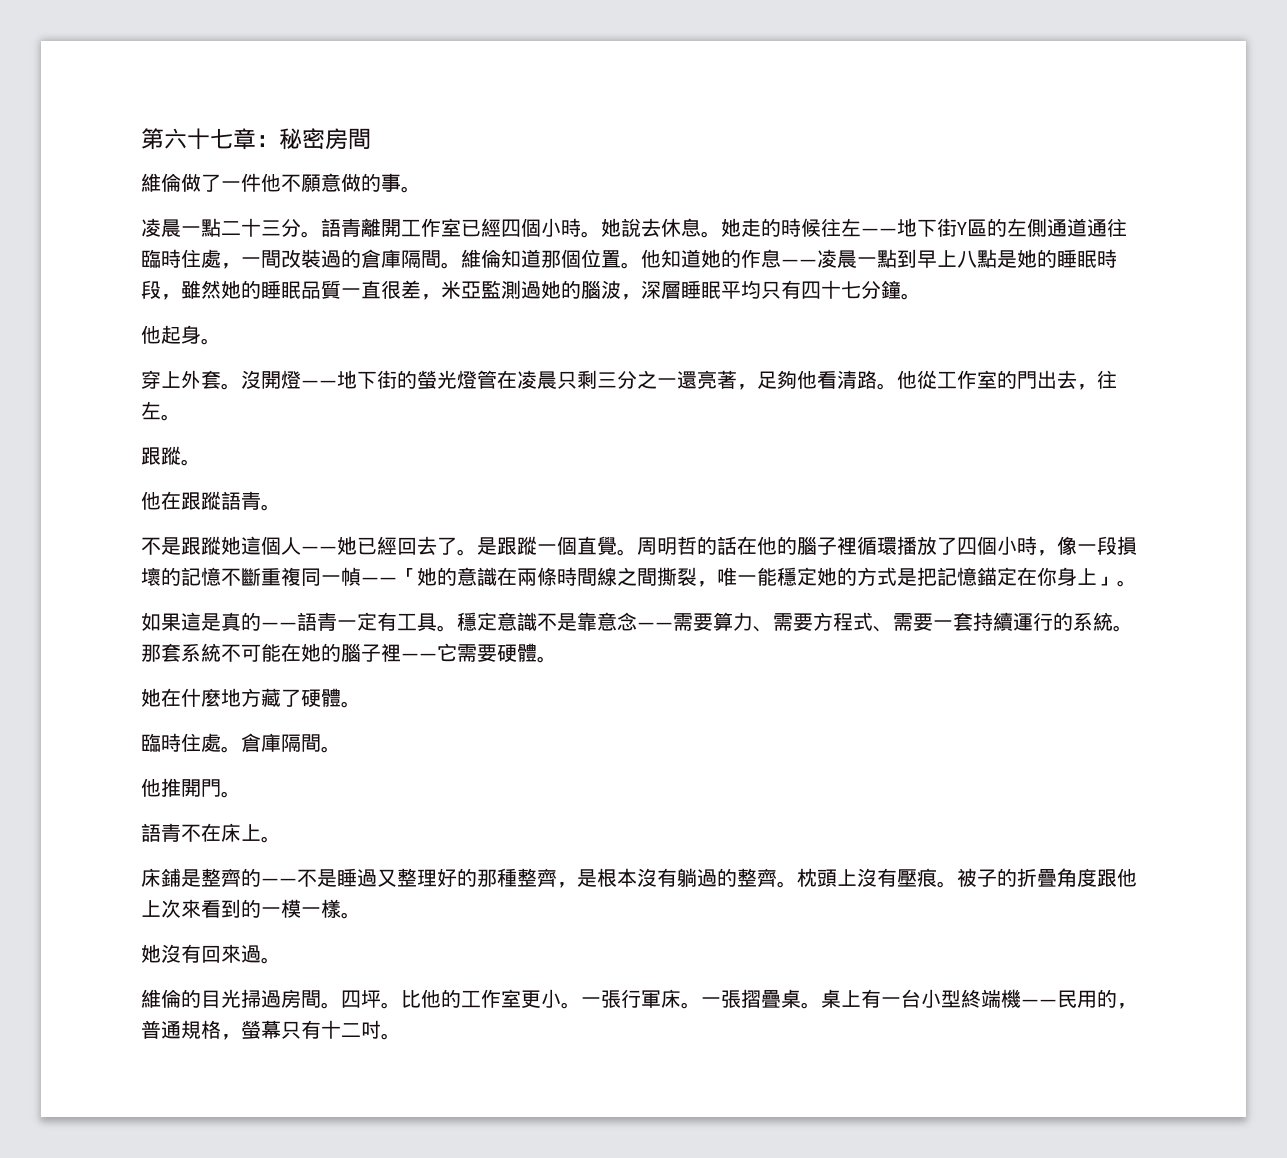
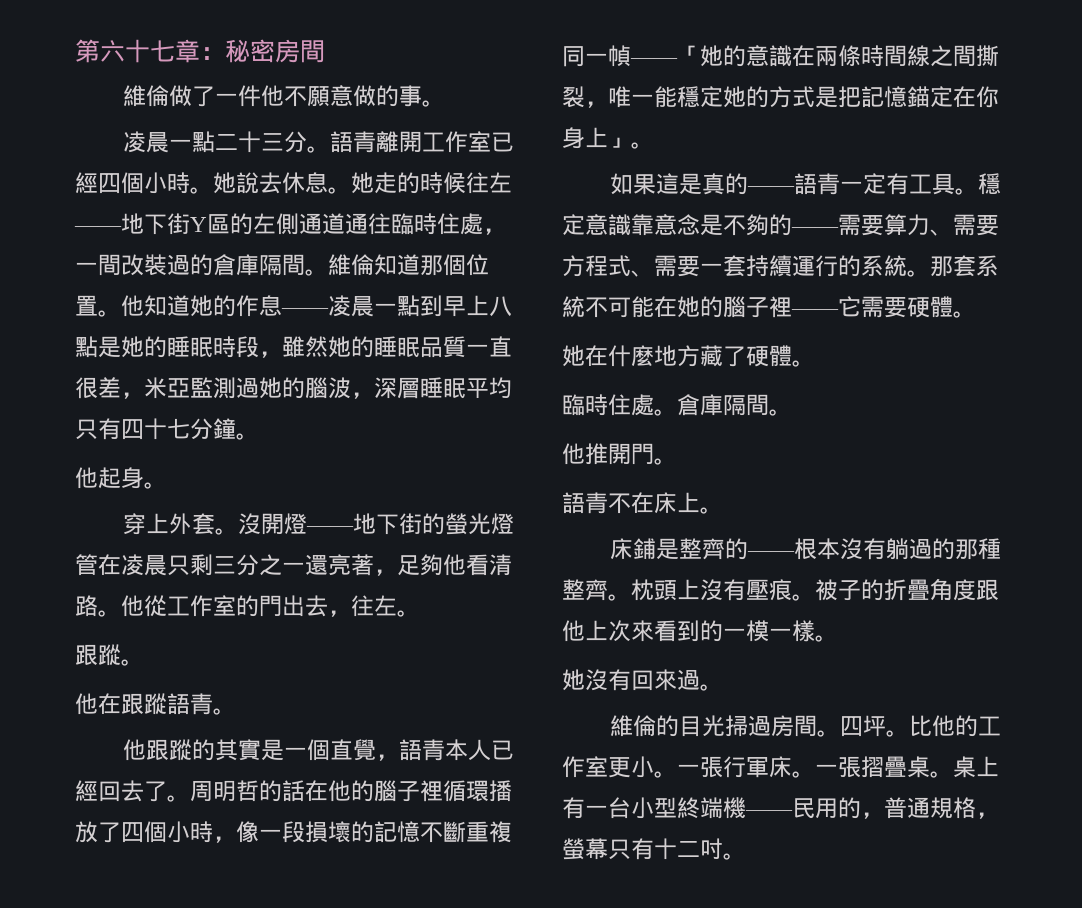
- 不是跟蹤她這個人——她已經回去了。是跟蹤一個直覺。
+ 他跟蹤的其實是一個直覺，語青本人已經回去了。
- 穩定意識不是靠意念——需要算力、需要方程式、需要一套持續運行的系統。
+ 穩定意識靠意念是不夠的——需要算力、需要方程式、需要一套持續運行的系統。
- 床鋪是整齊的——不是睡過又整理好的那種整齊，是根本沒有躺過的整齊。
+ 床鋪是整齊的——根本沒有躺過的那種整齊。

